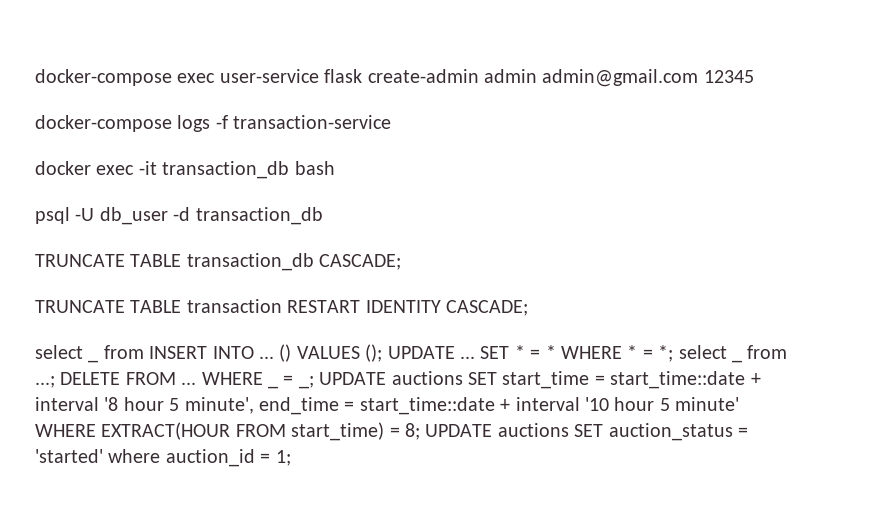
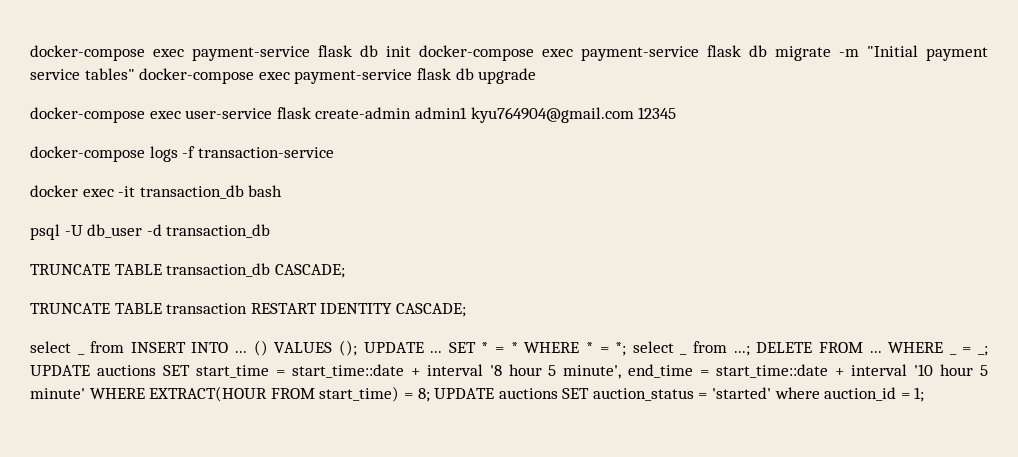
- docker-compose exec user-service flask create-admin admin admin@gmail.com 12345
+ docker-compose exec payment-service flask db init docker-compose exec payment-service flask db migrate -m "Initial payment service tables" docker-compose exec payment-service flask db upgrade
+ docker-compose exec user-service flask create-admin admin1 kyu764904@gmail.com 12345

